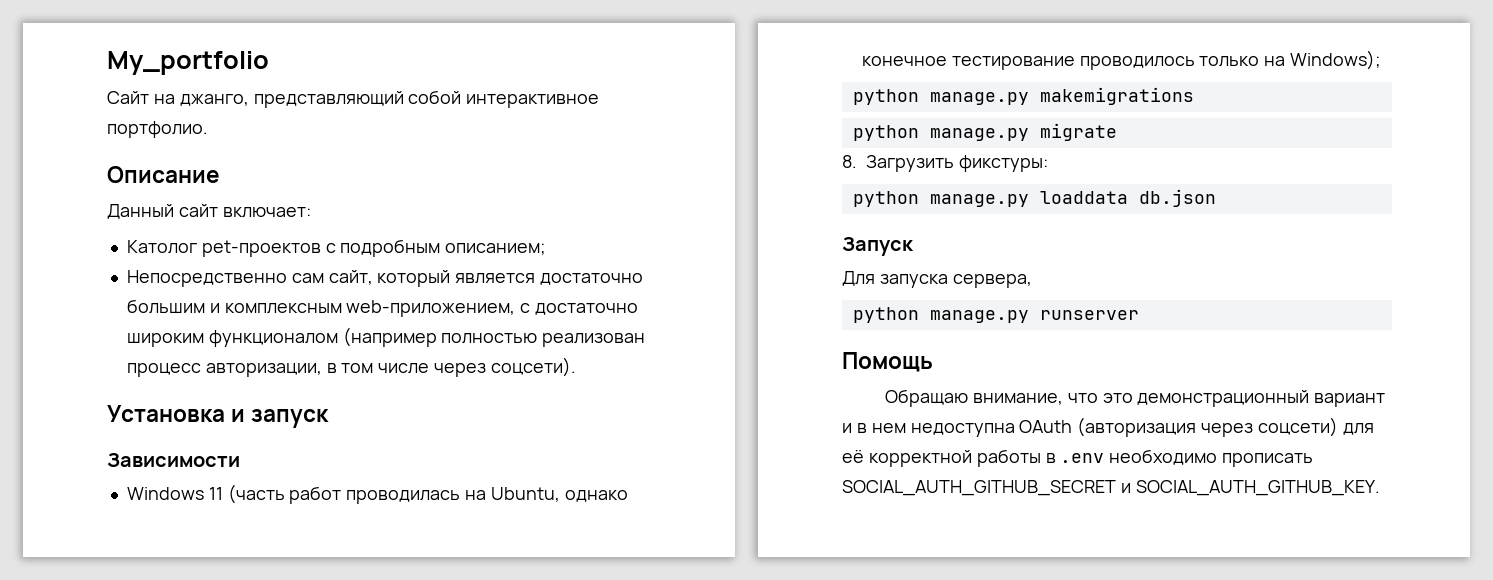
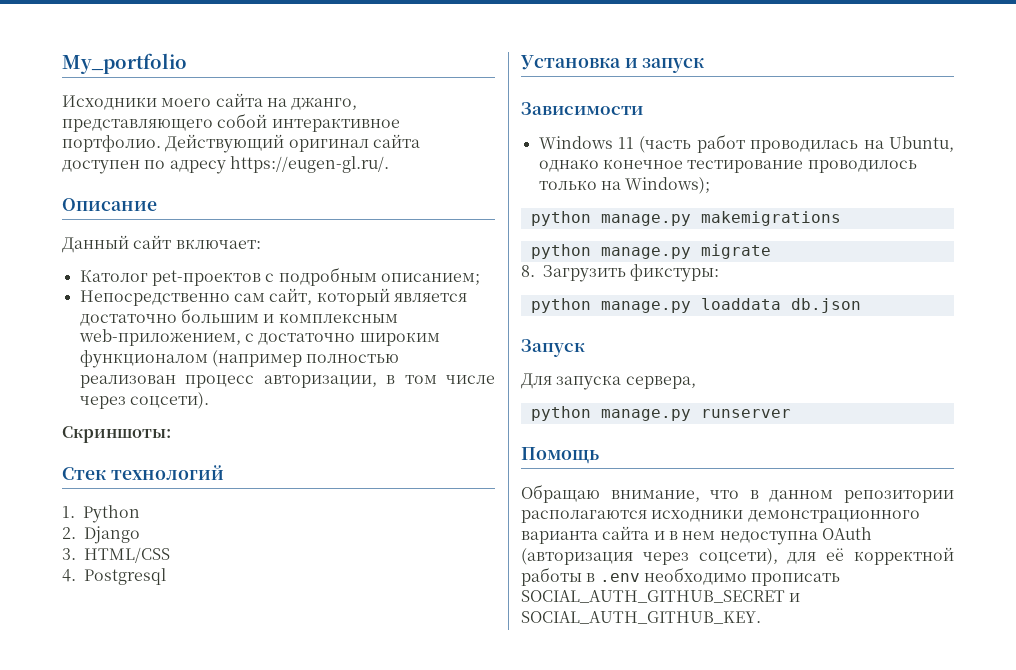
- Сайт на джанго, представляющий собой интерактивное портфолио.
+ Исходники моего сайта на джанго, представляющего собой интерактивное портфолио. Действующий оригинал сайта доступен по адресу https://eugen-gl.ru/.
+ Скриншоты:
+ Стек технологий
+ 1. Python
+ 2. Django
+ 3. HTML/CSS
+ 4. Postgresql
- Обращаю внимание, что это демонстрационный вариант и в нем недоступна OAuth (авторизация через соцсети) для её корректной работы в .env необходимо прописать SOCIAL_AUTH_GITHUB_SECRET и SOCIAL_AUTH_GITHUB_KEY.
+ Обращаю внимание, что в данном репозитории располагаются исходники демонстрационного варианта сайта и в нем недоступна OAuth (авторизация через соцсети), для её корректной работы в .env необходимо прописать SOCIAL_AUTH_GITHUB_SECRET и SOCIAL_AUTH_GITHUB_KEY.

